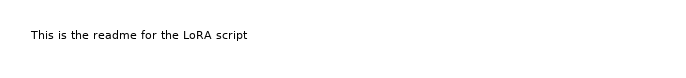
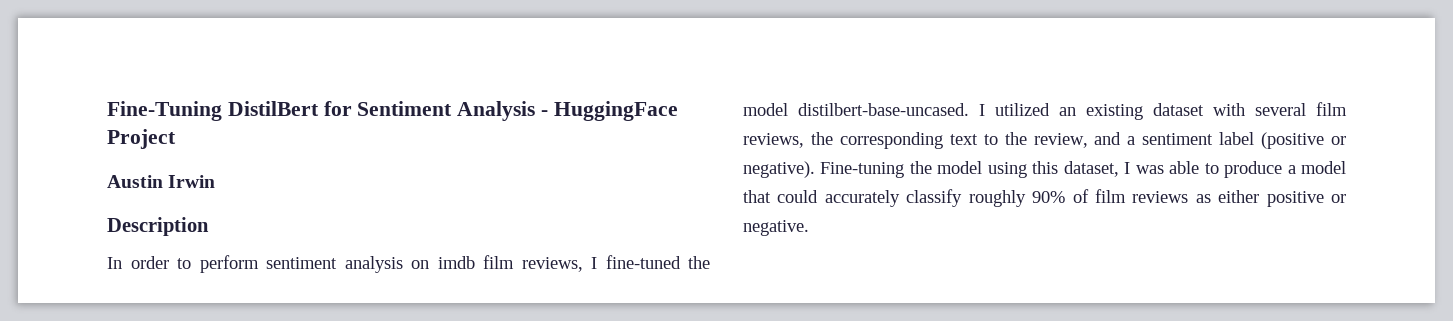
- This is the readme for the LoRA script
+ Fine-Tuning DistilBert for Sentiment Analysis - HuggingFace Project
+ Austin Irwin
+ Description
+ In order to perform sentiment analysis on imdb film reviews, I fine-tuned the model distilbert-base-uncased. I utilized an existing dataset with several film reviews, the corresponding text to the review, and a sentiment label (positive or negative). Fine-tuning the model using this dataset, I was able to produce a model that could accurately classify roughly 90% of film reviews as either positive or negative.

